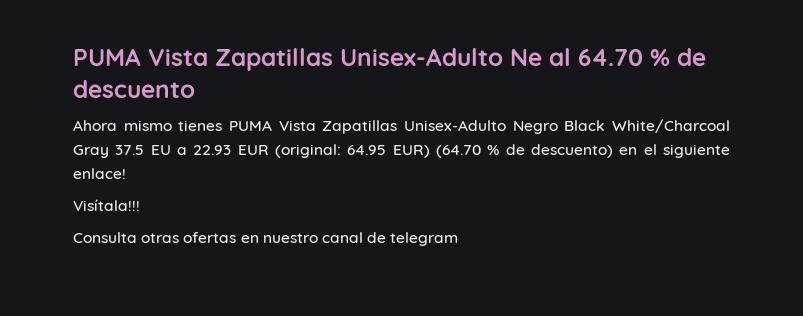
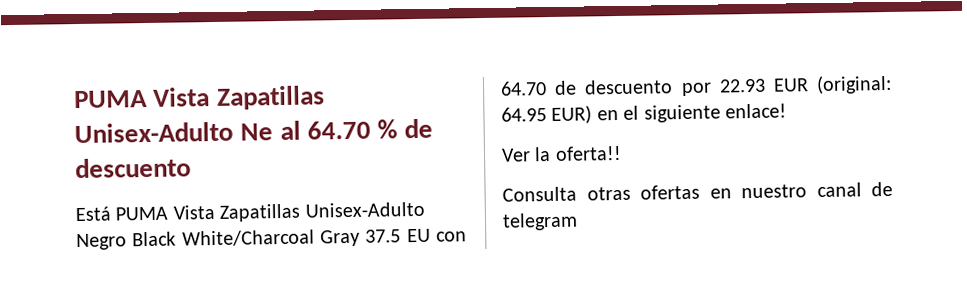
- Ahora mismo tienes PUMA Vista Zapatillas Unisex-Adulto Negro Black White/Charcoal Gray 37.5 EU a 22.93 EUR (original: 64.95 EUR) (64.70 % de descuento) en el siguiente enlace!
+ Está PUMA Vista Zapatillas Unisex-Adulto Negro Black White/Charcoal Gray 37.5 EU con 64.70 de descuento por 22.93 EUR (original: 64.95 EUR) en el siguiente enlace!
- Visítala!!!
+ Ver la oferta!!

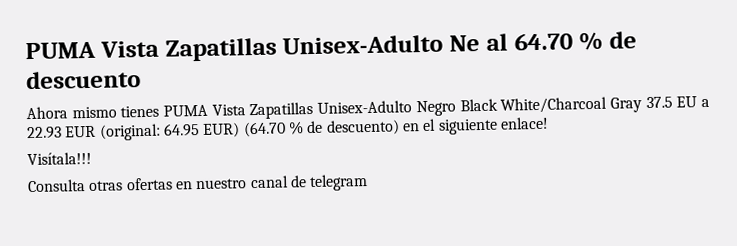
- Está PUMA Vista Zapatillas Unisex-Adulto Negro Black White/Charcoal Gray 37.5 EU con 64.70 de descuento por 22.93 EUR (original: 64.95 EUR) en el siguiente enlace!
+ Ahora mismo tienes PUMA Vista Zapatillas Unisex-Adulto Negro Black White/Charcoal Gray 37.5 EU a 22.93 EUR (original: 64.95 EUR) (64.70 % de descuento) en el siguiente enlace!
- Ver la oferta!!
+ Visítala!!!

